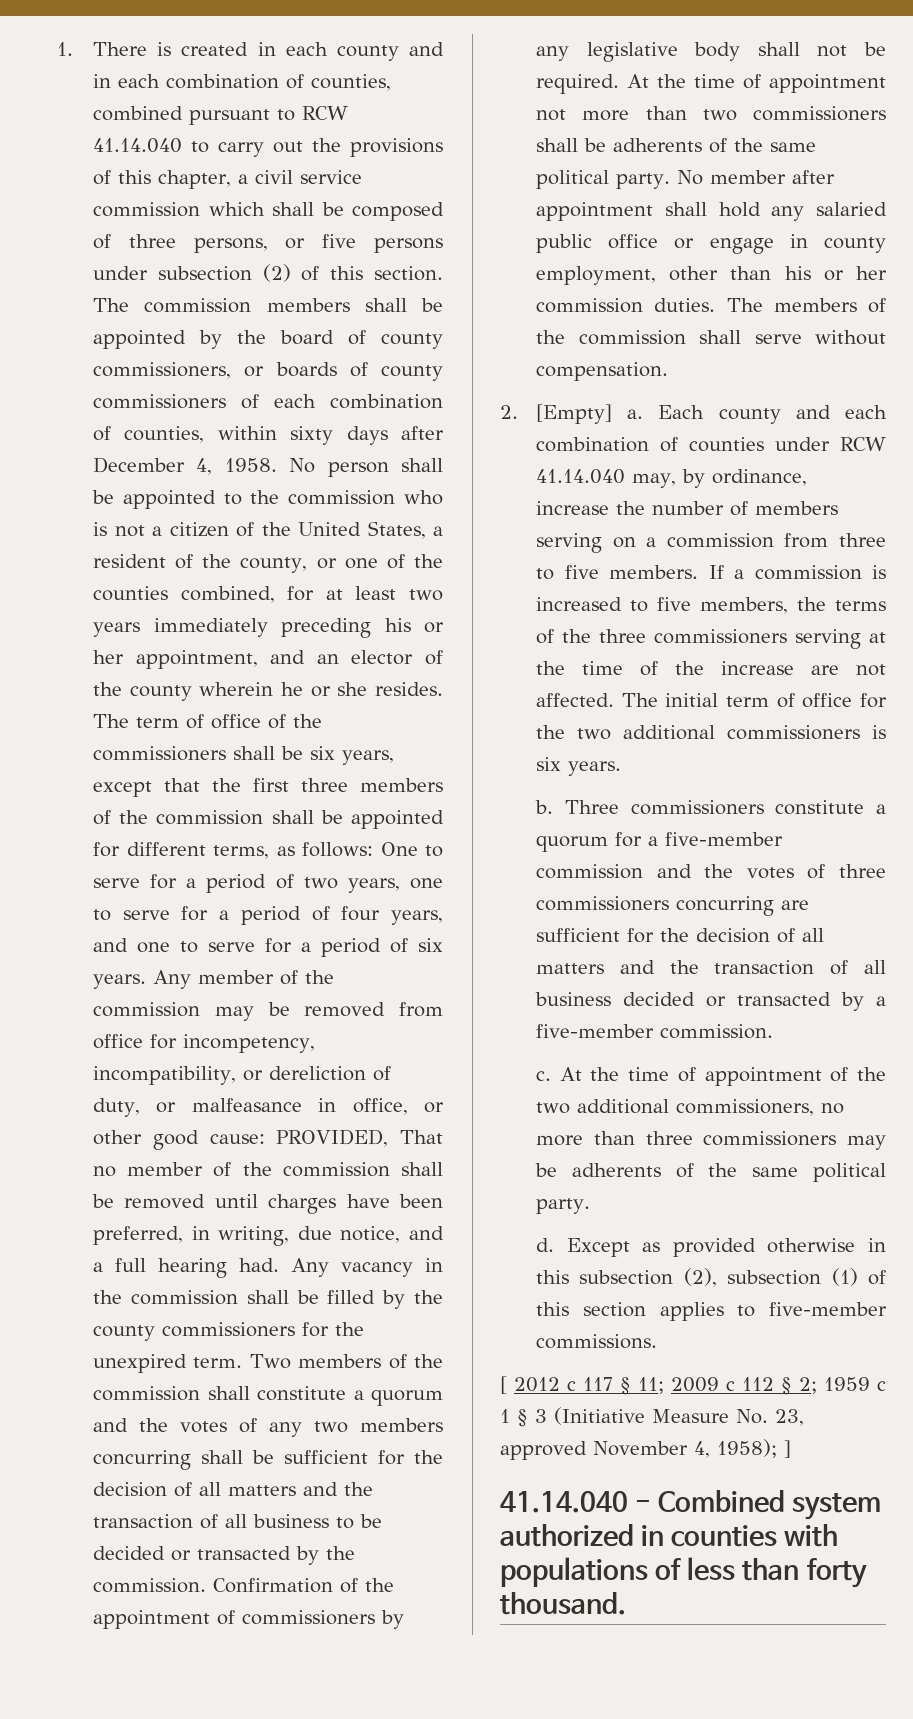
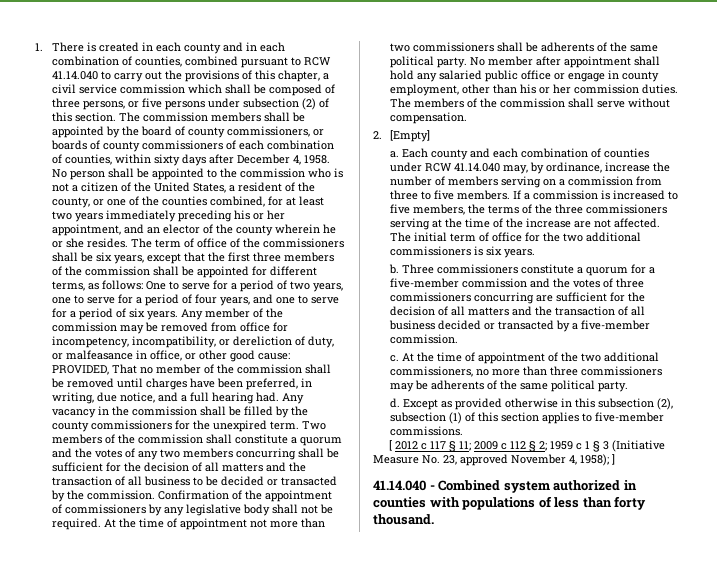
- 2. [Empty] a.
+ 2. [Empty]
+ a.

